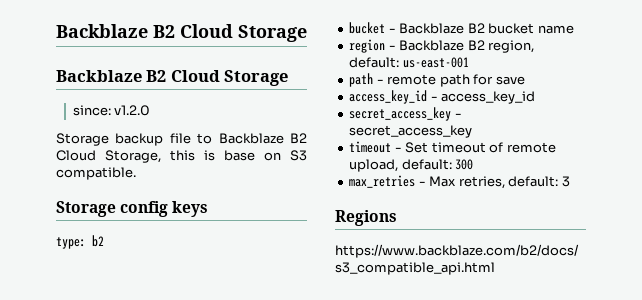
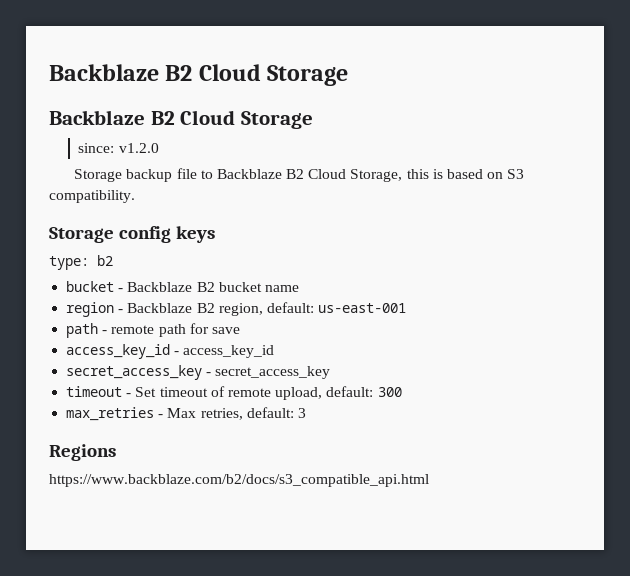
- Storage backup file to Backblaze B2 Cloud Storage, this is base on S3 compatible.
+ Storage backup file to Backblaze B2 Cloud Storage, this is based on S3 compatibility.

